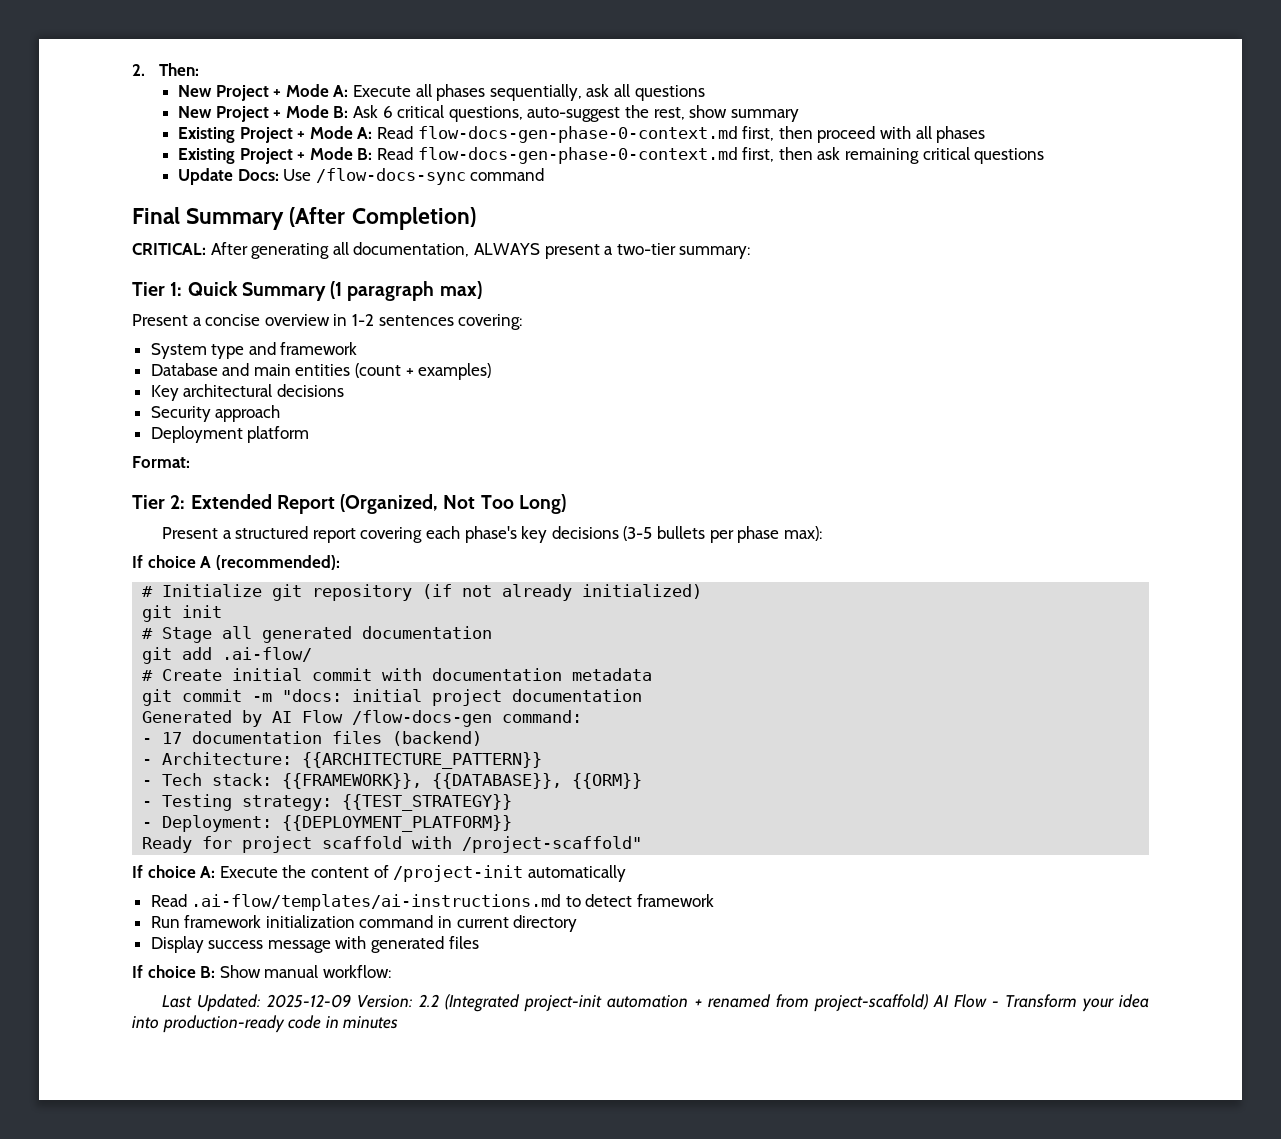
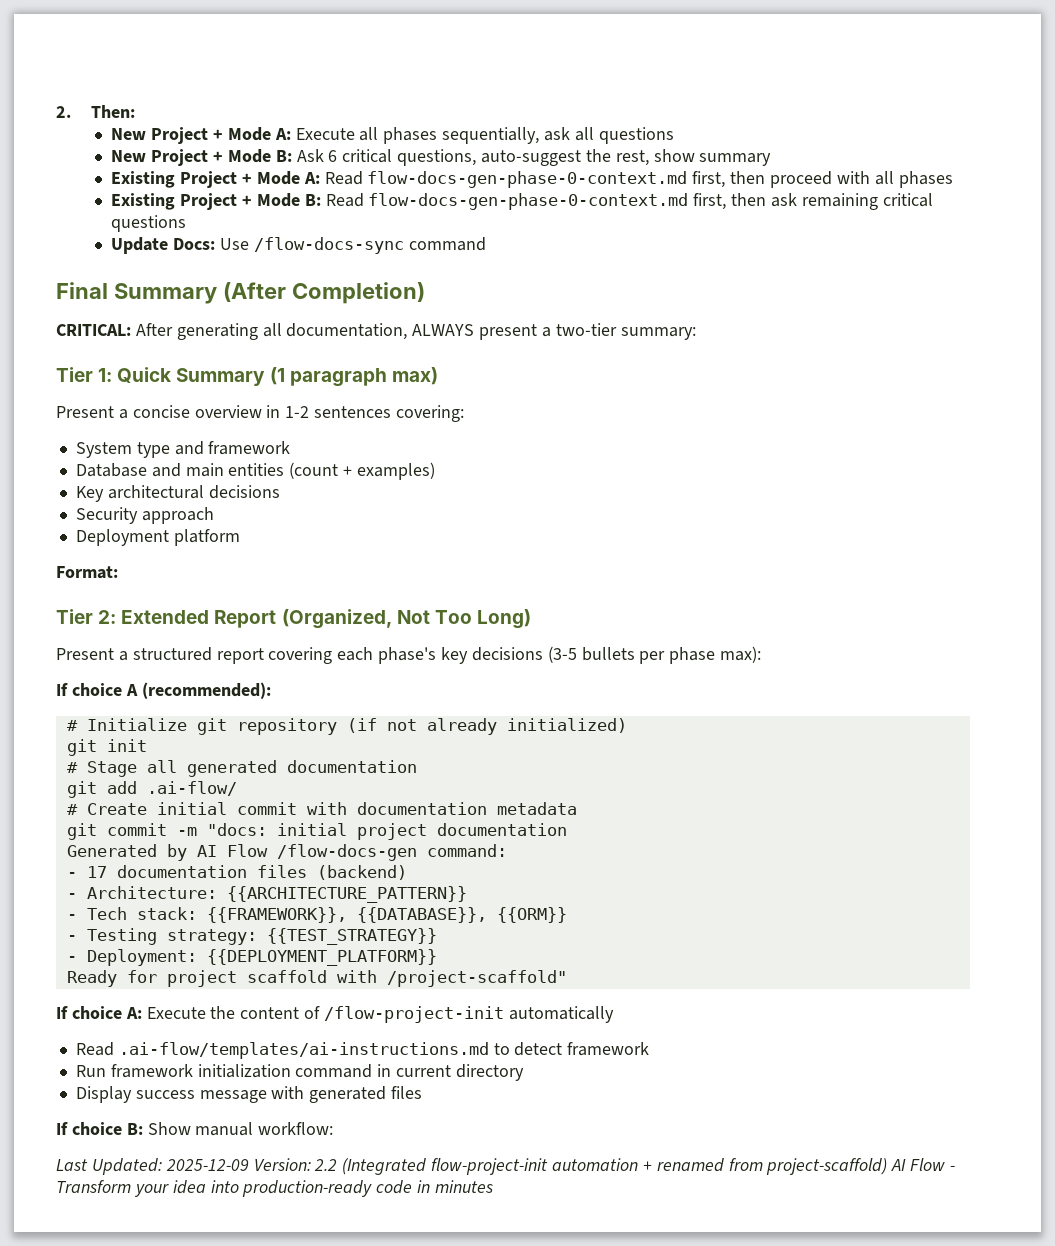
- If choice A: Execute the content of /project-init automatically
+ If choice A: Execute the content of /flow-project-init automatically
- Last Updated: 2025-12-09 Version: 2.2 (Integrated project-init automation + renamed from project-scaffold) AI Flow - Transform your idea into production-ready code in minutes
+ Last Updated: 2025-12-09 Version: 2.2 (Integrated flow-project-init automation + renamed from project-scaffold) AI Flow - Transform your idea into production-ready code in minutes

